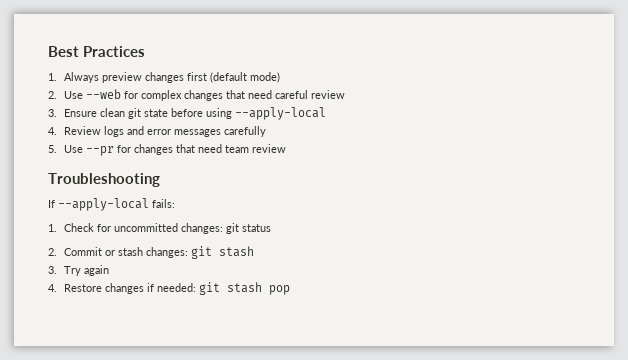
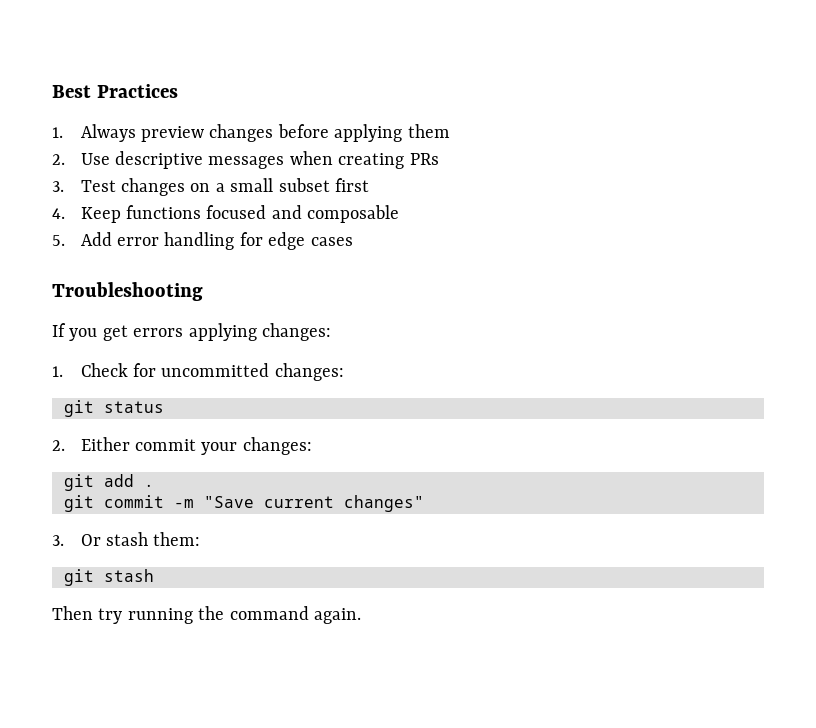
- 1. Always preview changes first (default mode)
+ 1. Always preview changes before applying them
- 2. Use --web for complex changes that need careful review
- 3. Ensure clean git state before using --apply-local
- 4. Review logs and error messages carefully
- 5. Use --pr for changes that need team review
+ 2. Use descriptive messages when creating PRs
+ 3. Test changes on a small subset first
+ 4. Keep functions focused and composable
+ 5. Add error handling for edge cases
  Troubleshooting
- If --apply-local fails:
+ If you get errors applying changes:
- 1. Check for uncommitted changes: git status
+ 1. Check for uncommitted changes:
+ git status
- 2. Commit or stash changes: git stash
- 3. Try again
- 4. Restore changes if needed: git stash pop
+ 2. Either commit your changes:
+ git add .
+ git commit -m "Save current changes"
+ 3. Or stash them:
+ git stash
+ Then try running the command again.

